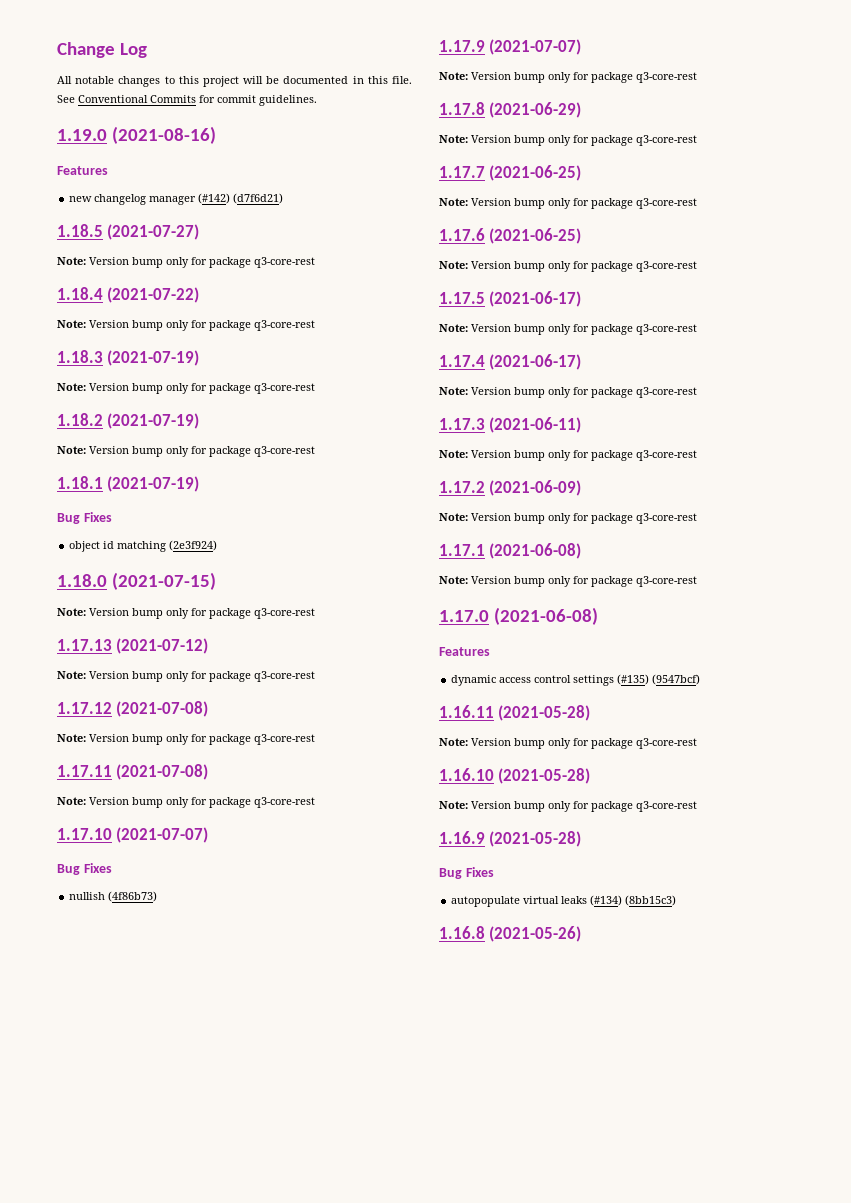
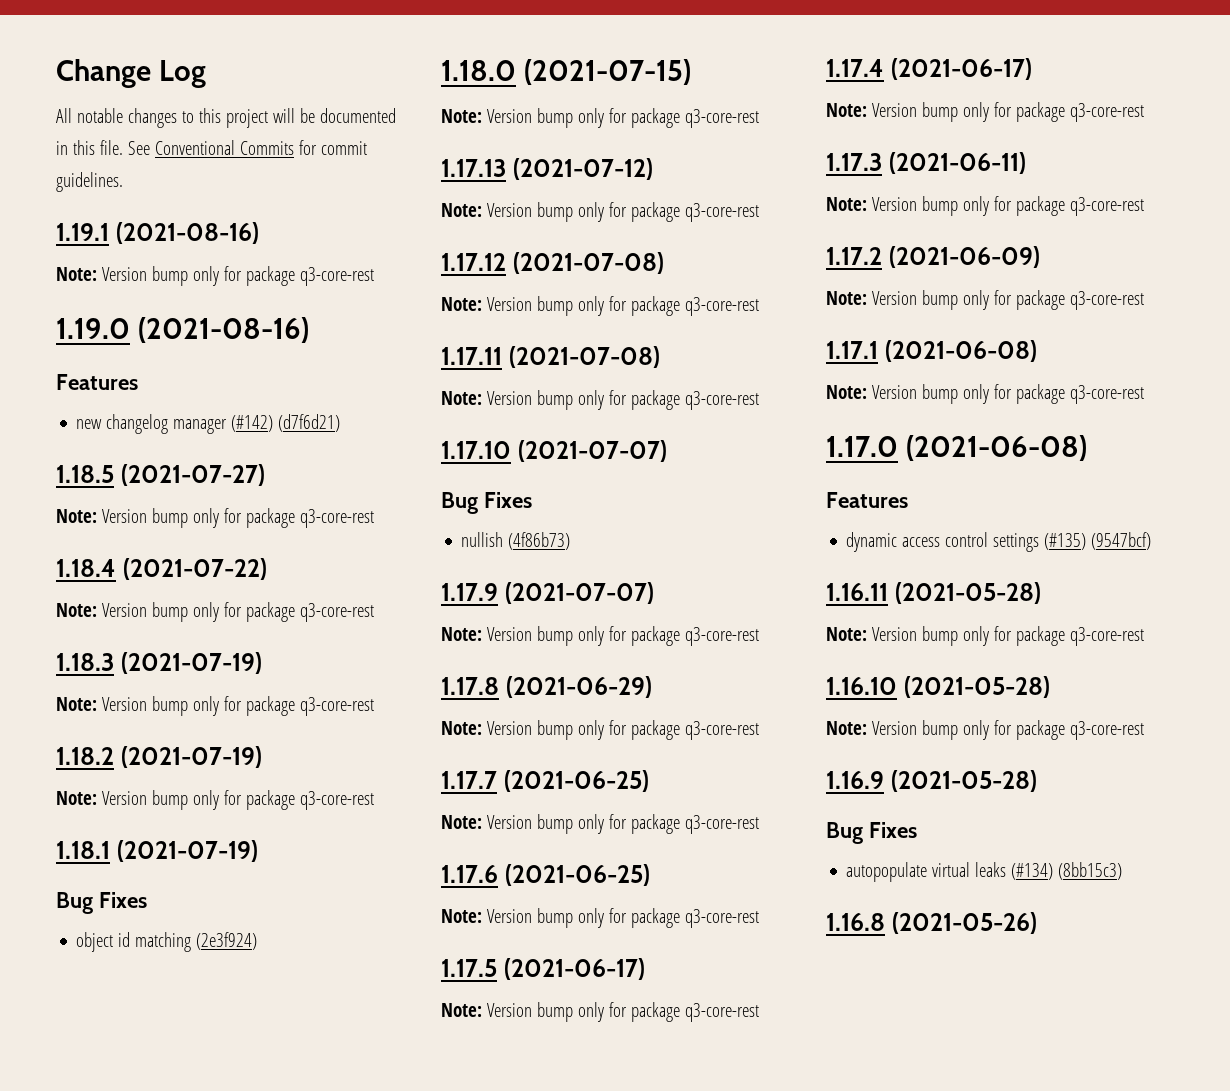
+ 1.19.1 (2021-08-16)
+ Note: Version bump only for package q3-core-rest

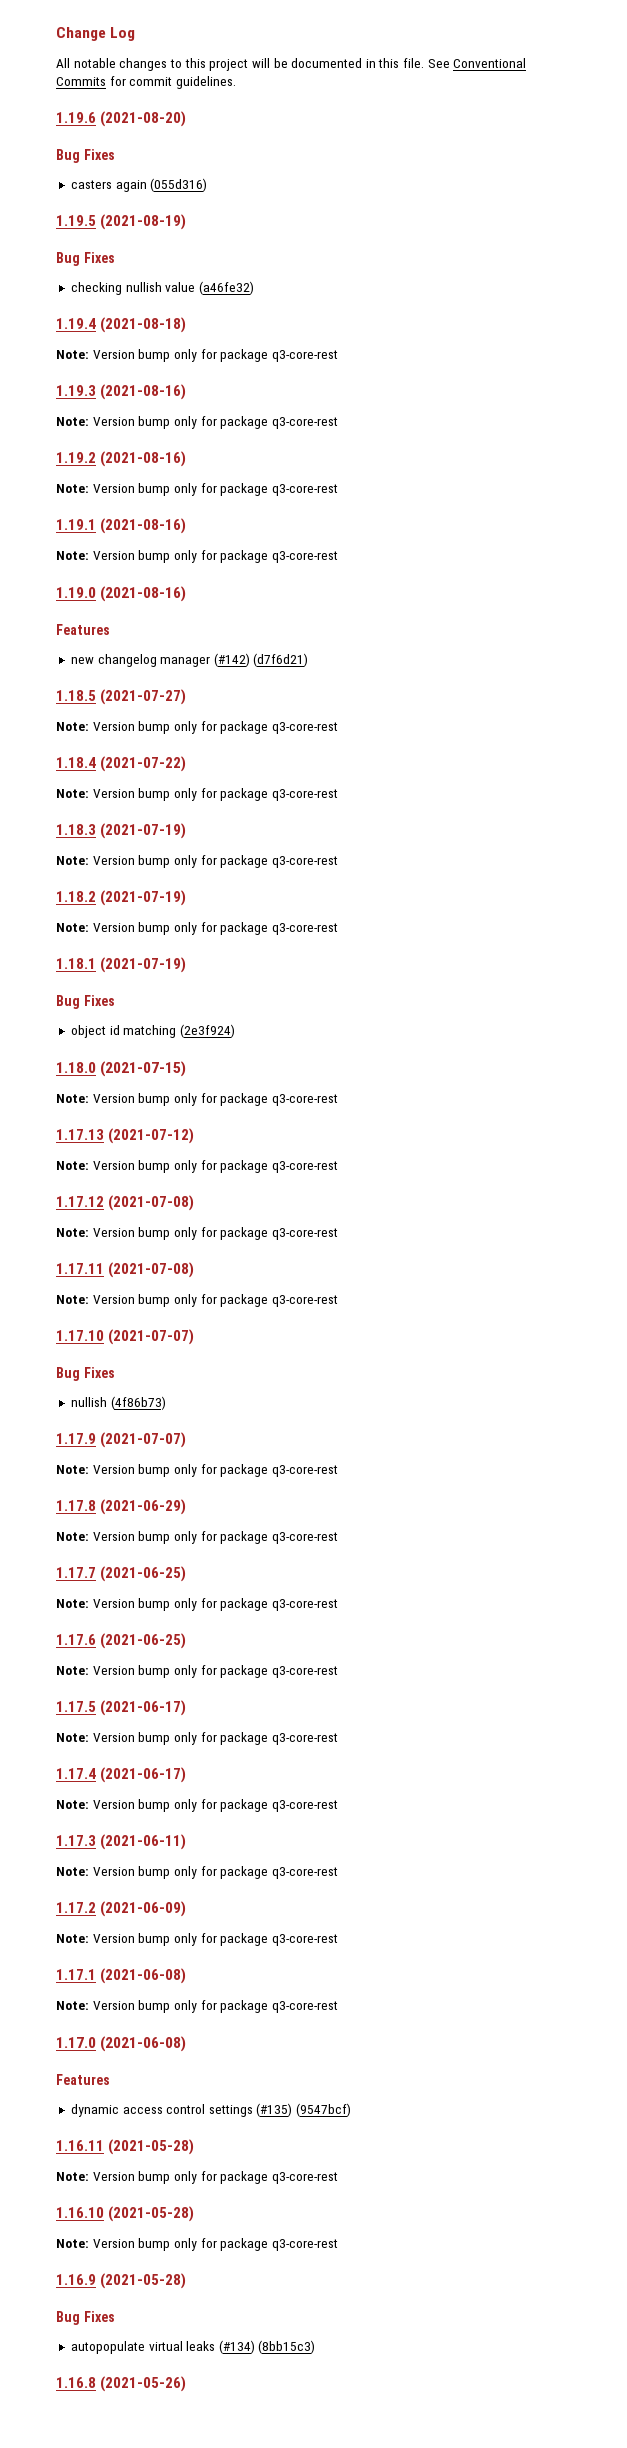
+ 1.19.6 (2021-08-20)
+ Bug Fixes
+ casters again (055d316)
+ 1.19.5 (2021-08-19)
+ Bug Fixes
+ checking nullish value (a46fe32)
+ 1.19.4 (2021-08-18)
+ Note: Version bump only for package q3-core-rest
+ 1.19.3 (2021-08-16)
+ Note: Version bump only for package q3-core-rest
+ 1.19.2 (2021-08-16)
+ Note: Version bump only for package q3-core-rest

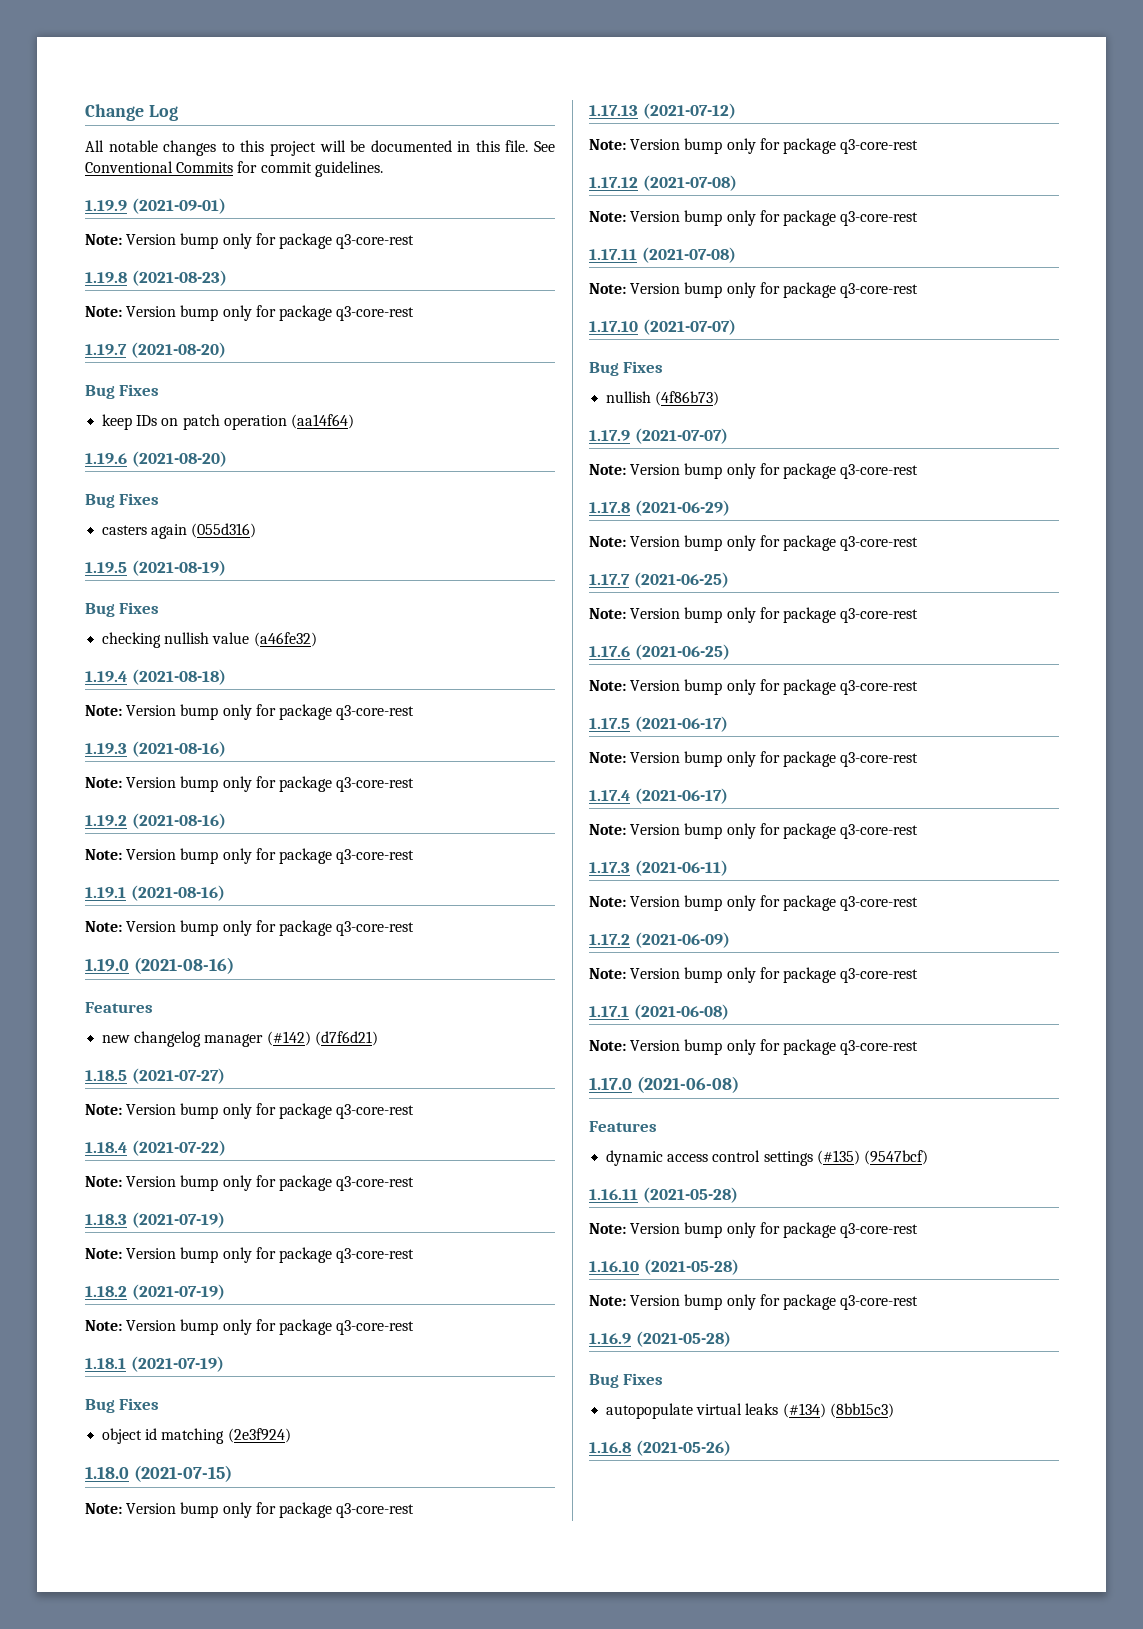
+ 1.19.9 (2021-09-01)
+ Note: Version bump only for package q3-core-rest
+ 1.19.8 (2021-08-23)
+ Note: Version bump only for package q3-core-rest
+ 1.19.7 (2021-08-20)
+ Bug Fixes
+ keep IDs on patch operation (aa14f64)

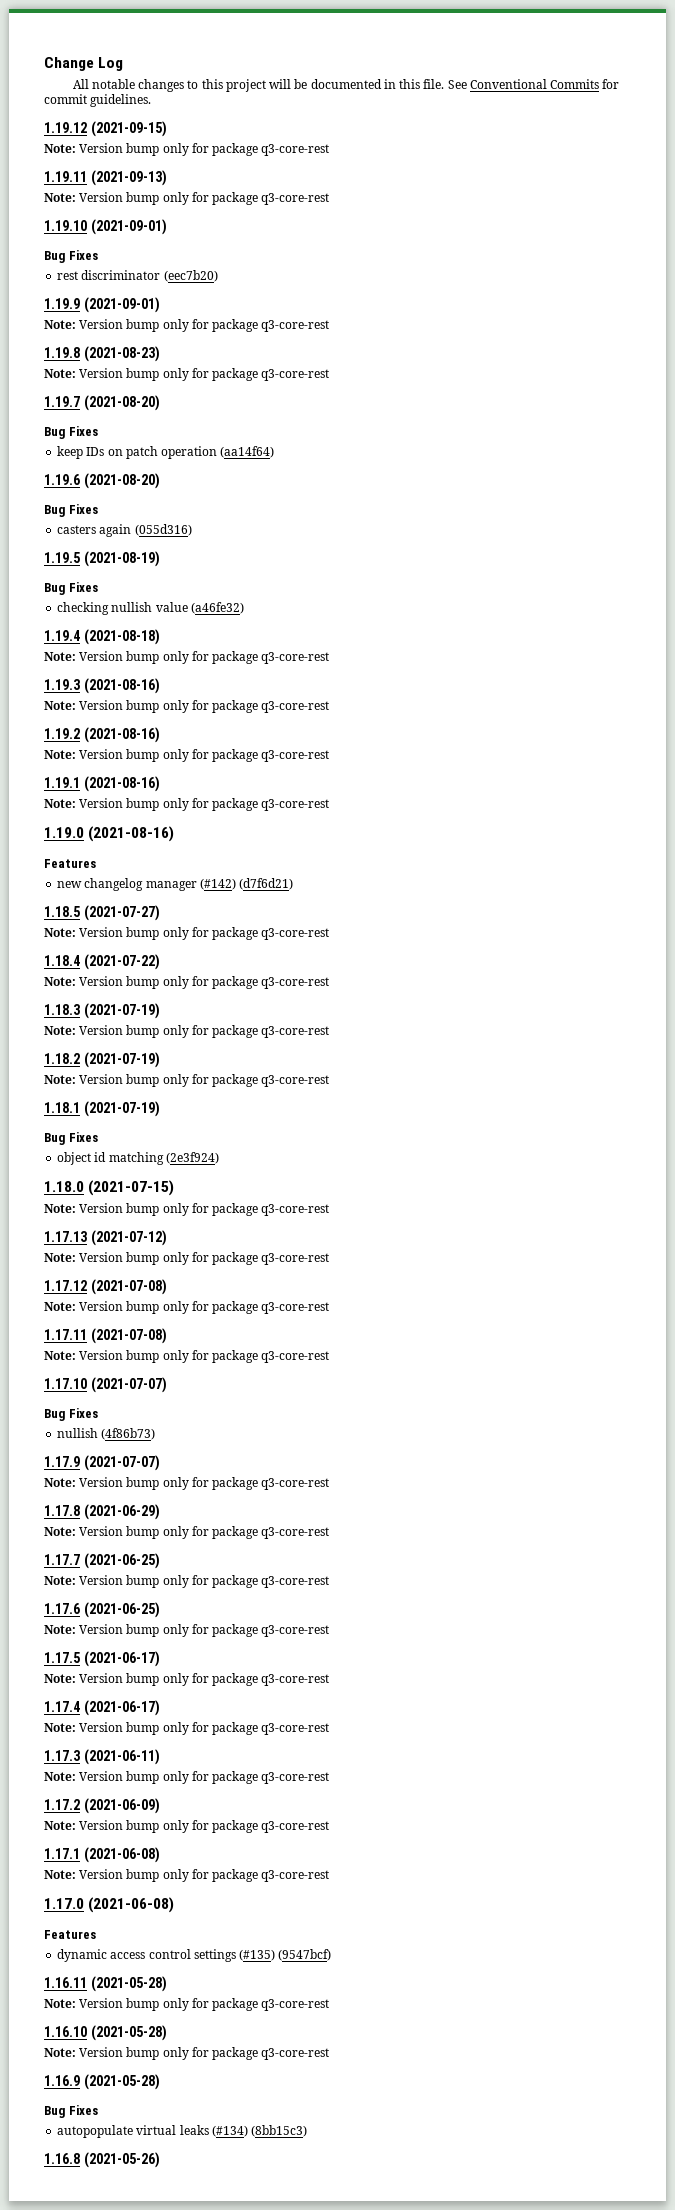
+ 1.19.12 (2021-09-15)
+ Note: Version bump only for package q3-core-rest
+ 1.19.11 (2021-09-13)
+ Note: Version bump only for package q3-core-rest
+ 1.19.10 (2021-09-01)
+ Bug Fixes
+ rest discriminator (eec7b20)

